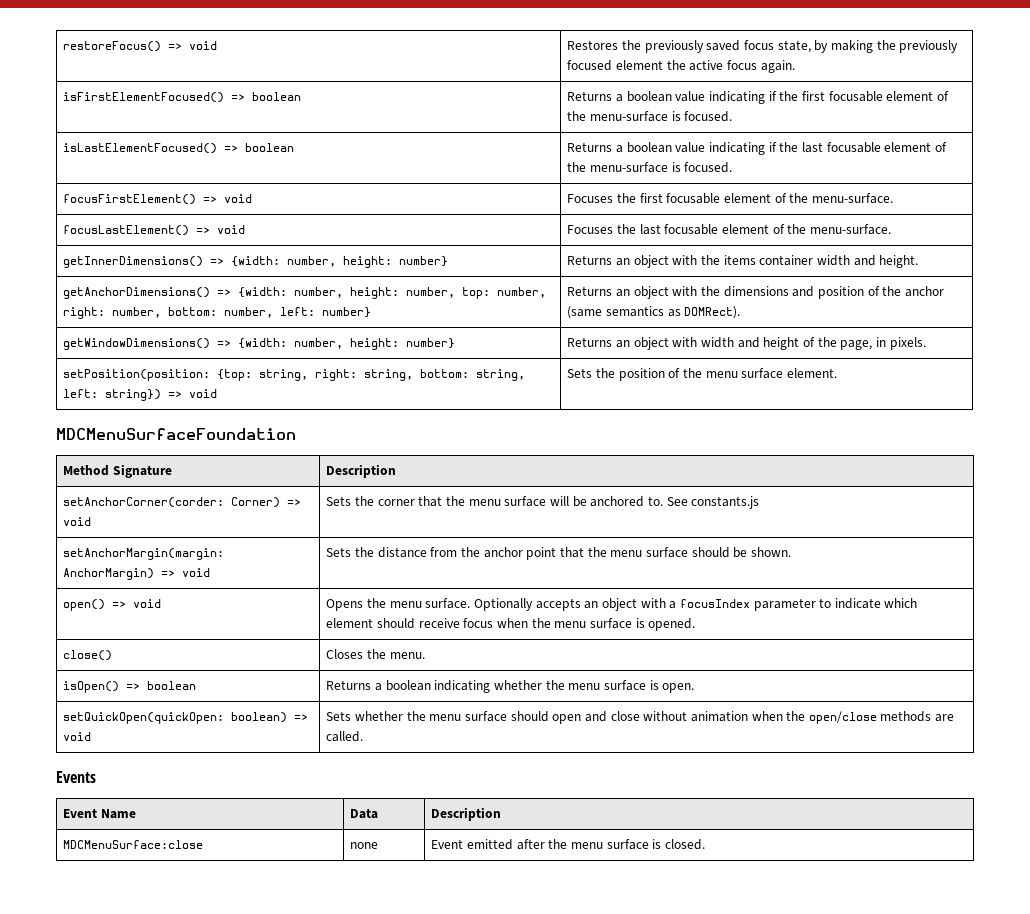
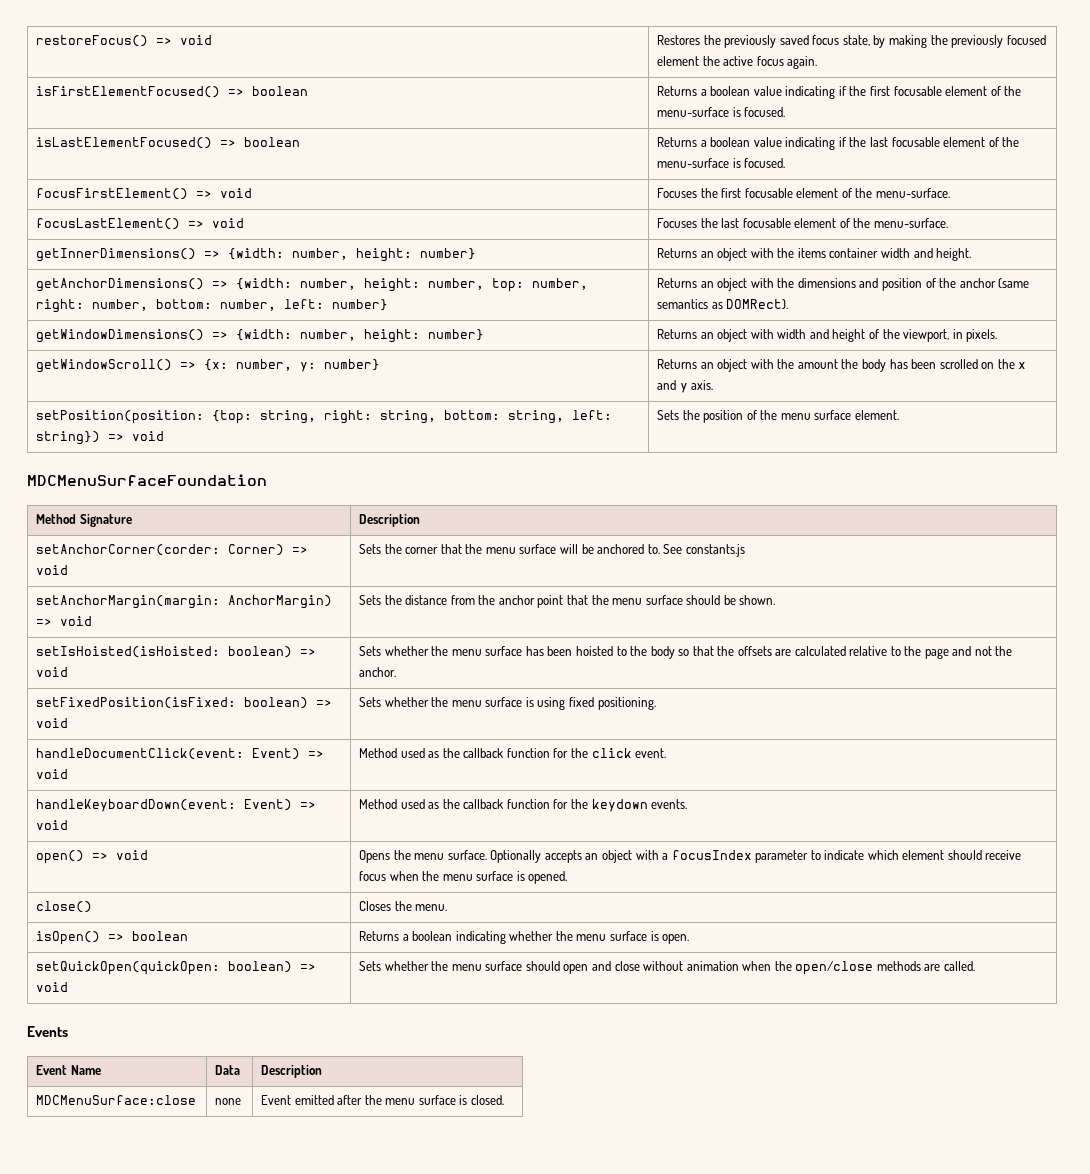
- getWindowDimensions() => {width: number, height: number} | Returns an object with width and height of the page, in pixels.
+ getWindowDimensions() => {width: number, height: number} | Returns an object with width and height of the viewport, in pixels.
+ getWindowScroll() => {x: number, y: number} | Returns an object with the amount the body has been scrolled on the x and y axis.
+ setIsHoisted(isHoisted: boolean) => void | Sets whether the menu surface has been hoisted to the body so that the offsets are calculated relative to the page and not the anchor.
+ setFixedPosition(isFixed: boolean) => void | Sets whether the menu surface is using fixed positioning.
+ handleDocumentClick(event: Event) => void | Method used as the callback function for the click event.
+ handleKeyboardDown(event: Event) => void | Method used as the callback function for the keydown events.

